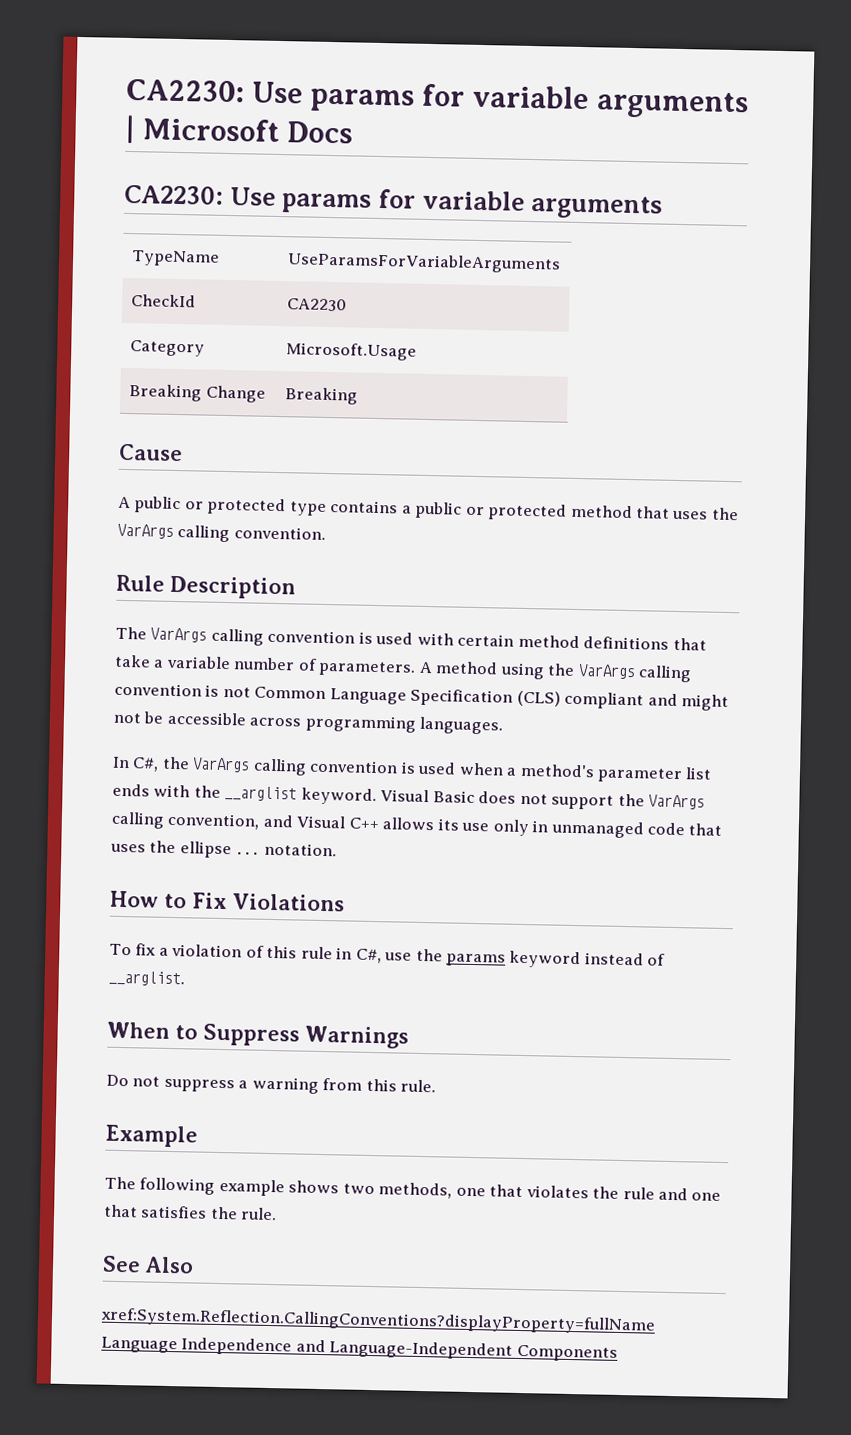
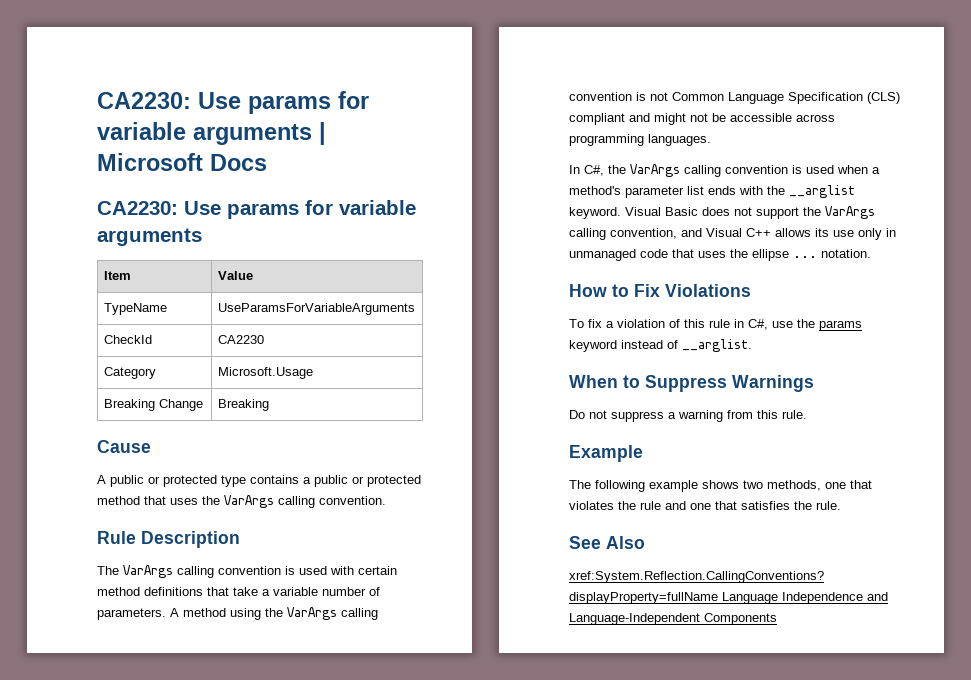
+ Item | Value

